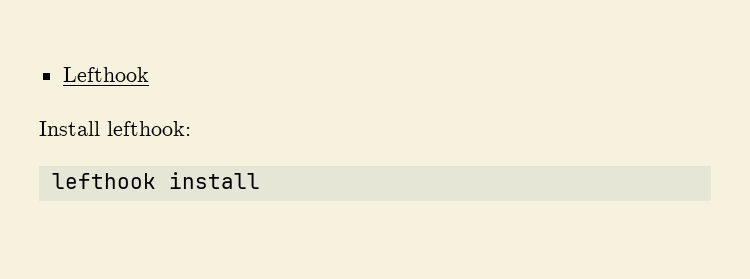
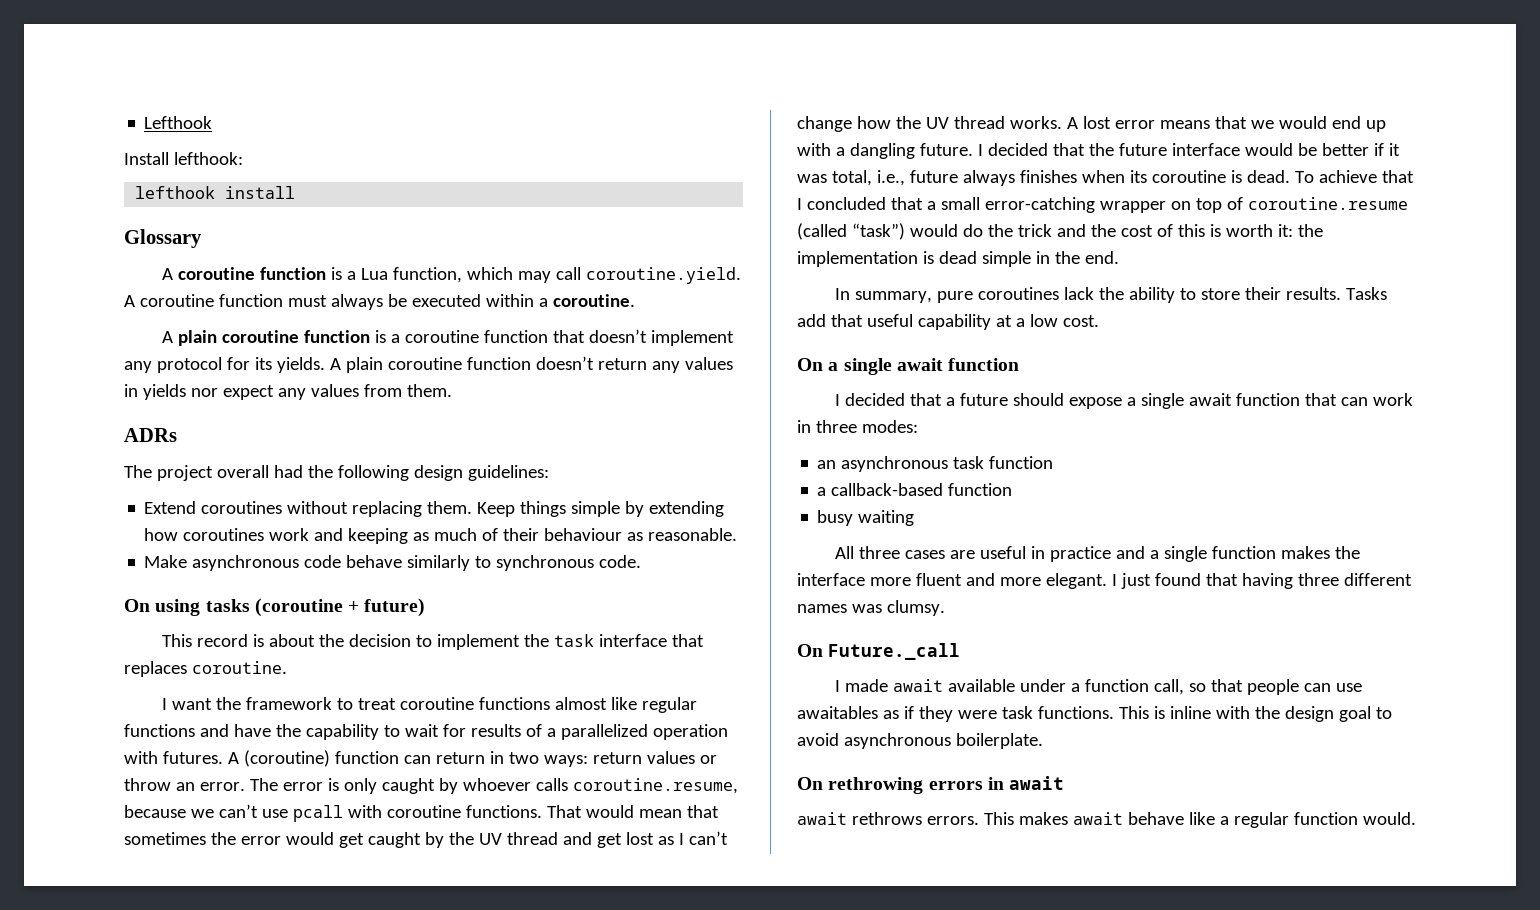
+ Glossary
+ A coroutine function is a Lua function, which may call coroutine.yield. A coroutine function must always be executed within a coroutine.
+ A plain coroutine function is a coroutine function that doesn’t implement any protocol for its yields. A plain coroutine function doesn’t return any values in yields nor expect any values from them.
+ ADRs
+ The project overall had the following design guidelines:
+ Extend coroutines without replacing them. Keep things simple by extending how coroutines work and keeping as much of their behaviour as reasonable.
+ Make asynchronous code behave similarly to synchronous code.
+ On using tasks (coroutine + future)
+ This record is about the decision to implement the task interface that replaces coroutine.
+ I want the framework to treat coroutine functions almost like regular functions and have the capability to wait for results of a parallelized operation with futures. A (coroutine) function can return in two ways: return values or throw an error. The error is only caught by whoever calls coroutine.resume, because we can’t use pcall with coroutine functions. That would mean that sometimes the error would get caught by the UV thread and get lost as I can’t change how the UV thread works. A lost error means that we would end up with a dangling future. I decided that the future interface would be better if it was total, i.e., future always finishes when its coroutine is dead. To achieve that I concluded that a small error-catching wrapper on top of coroutine.resume (called “task”) would do the trick and the cost of this is worth it: the implementation is dead simple in the end.
+ In summary, pure coroutines lack the ability to store their results. Tasks add that useful capability at a low cost.
+ On a single await function
+ I decided that a future should expose a single await function that can work in three modes:
+ an asynchronous task function
+ a callback-based function
+ busy waiting
+ All three cases are useful in practice and a single function makes the interface more fluent and more elegant. I just found that having three different names was clumsy.
+ On Future._call
+ I made await available under a function call, so that people can use awaitables as if they were task functions. This is inline with the design goal to avoid asynchronous boilerplate.
+ On rethrowing errors in await
+ await rethrows errors. This makes await behave like a regular function would.

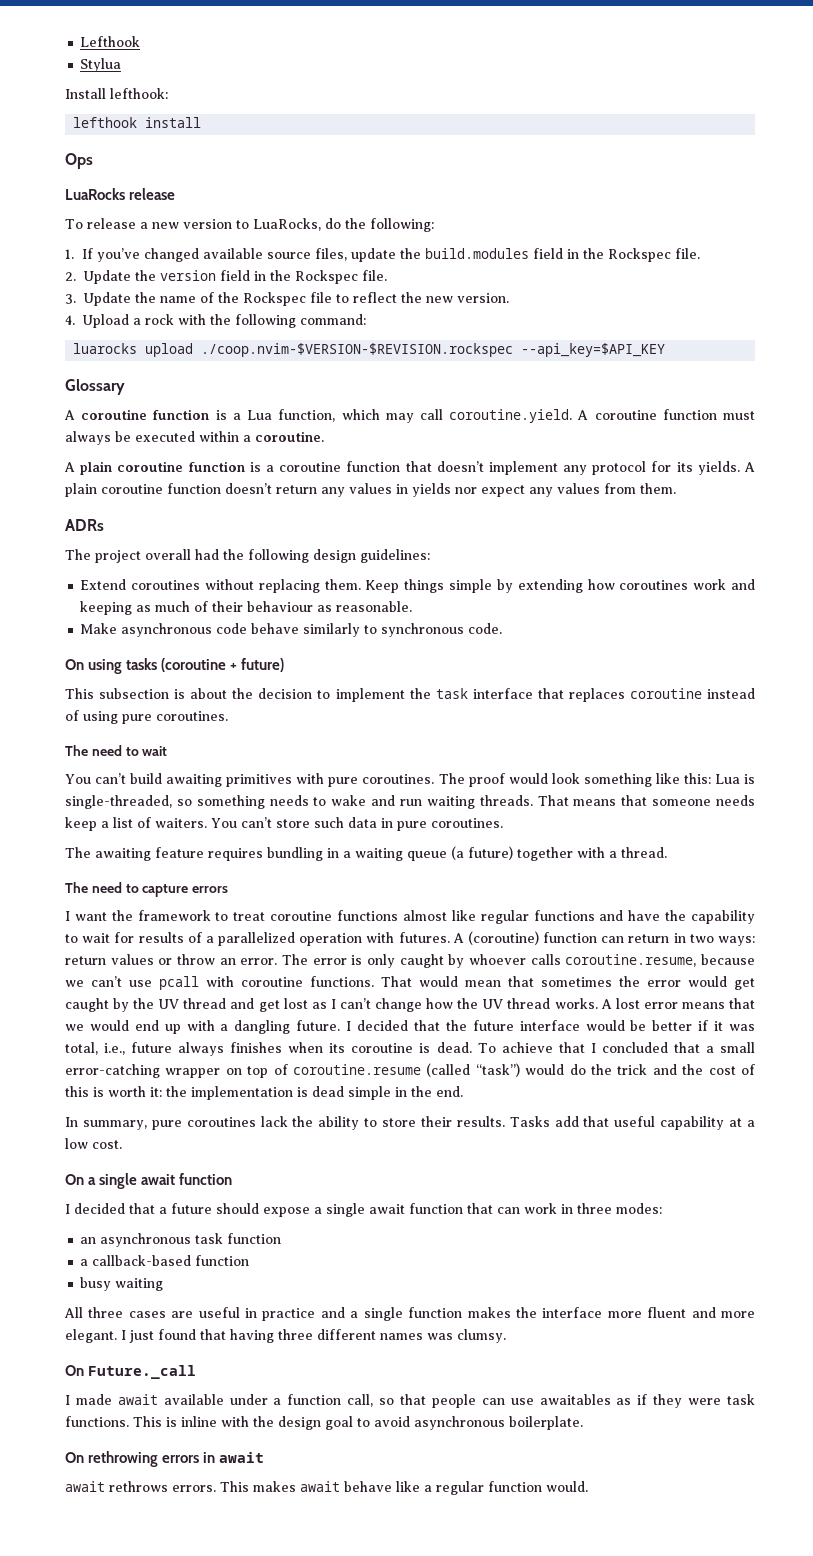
+ Stylua
+ Ops
+ LuaRocks release
+ To release a new version to LuaRocks, do the following:
+ 1. If you’ve changed available source files, update the build.modules field in the Rockspec file.
+ 2. Update the version field in the Rockspec file.
+ 3. Update the name of the Rockspec file to reflect the new version.
+ 4. Upload a rock with the following command:
+ luarocks upload ./coop.nvim-$VERSION-$REVISION.rockspec --api_key=$API_KEY
- This record is about the decision to implement the task interface that replaces coroutine.
+ This subsection is about the decision to implement the task interface that replaces coroutine instead of using pure coroutines.
+ The need to wait
+ You can’t build awaiting primitives with pure coroutines. The proof would look something like this: Lua is single-threaded, so something needs to wake and run waiting threads. That means that someone needs keep a list of waiters. You can’t store such data in pure coroutines.
+ The awaiting feature requires bundling in a waiting queue (a future) together with a thread.
+ The need to capture errors

